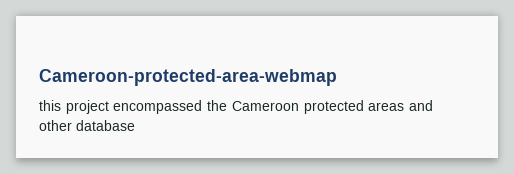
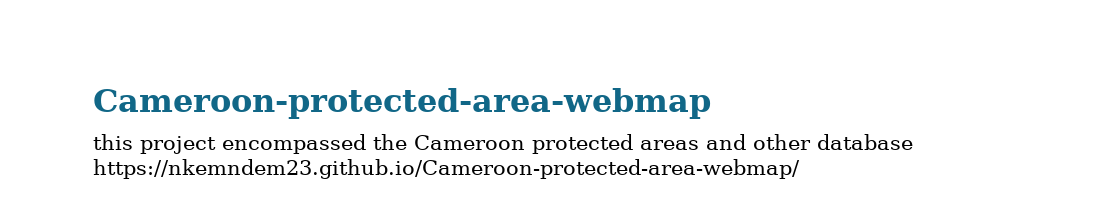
- this project encompassed the Cameroon protected areas and other database
+ this project encompassed the Cameroon protected areas and other database https://nkemndem23.github.io/Cameroon-protected-area-webmap/

